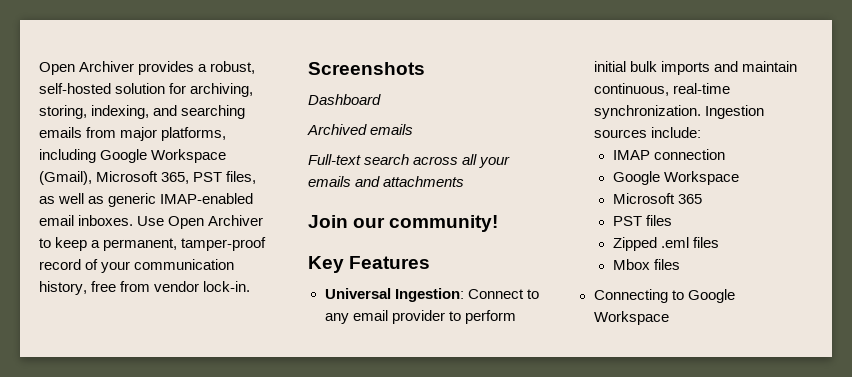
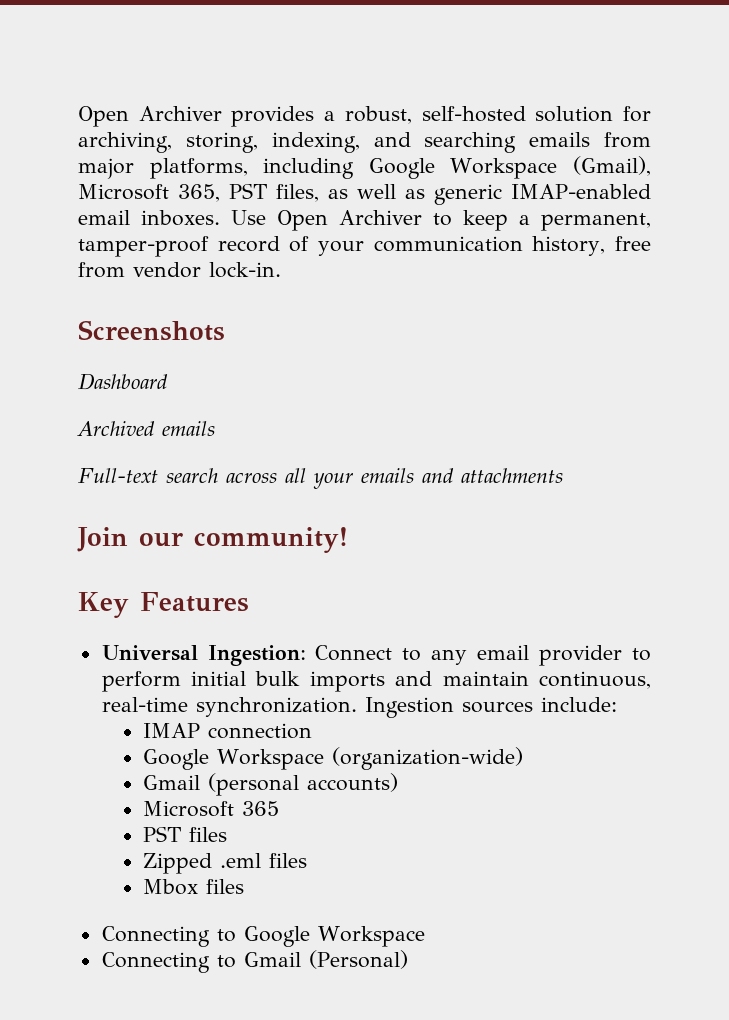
  IMAP connection
- Google Workspace
+ Google Workspace (organization-wide)
+ Gmail (personal accounts)
+ Connecting to Gmail (Personal)

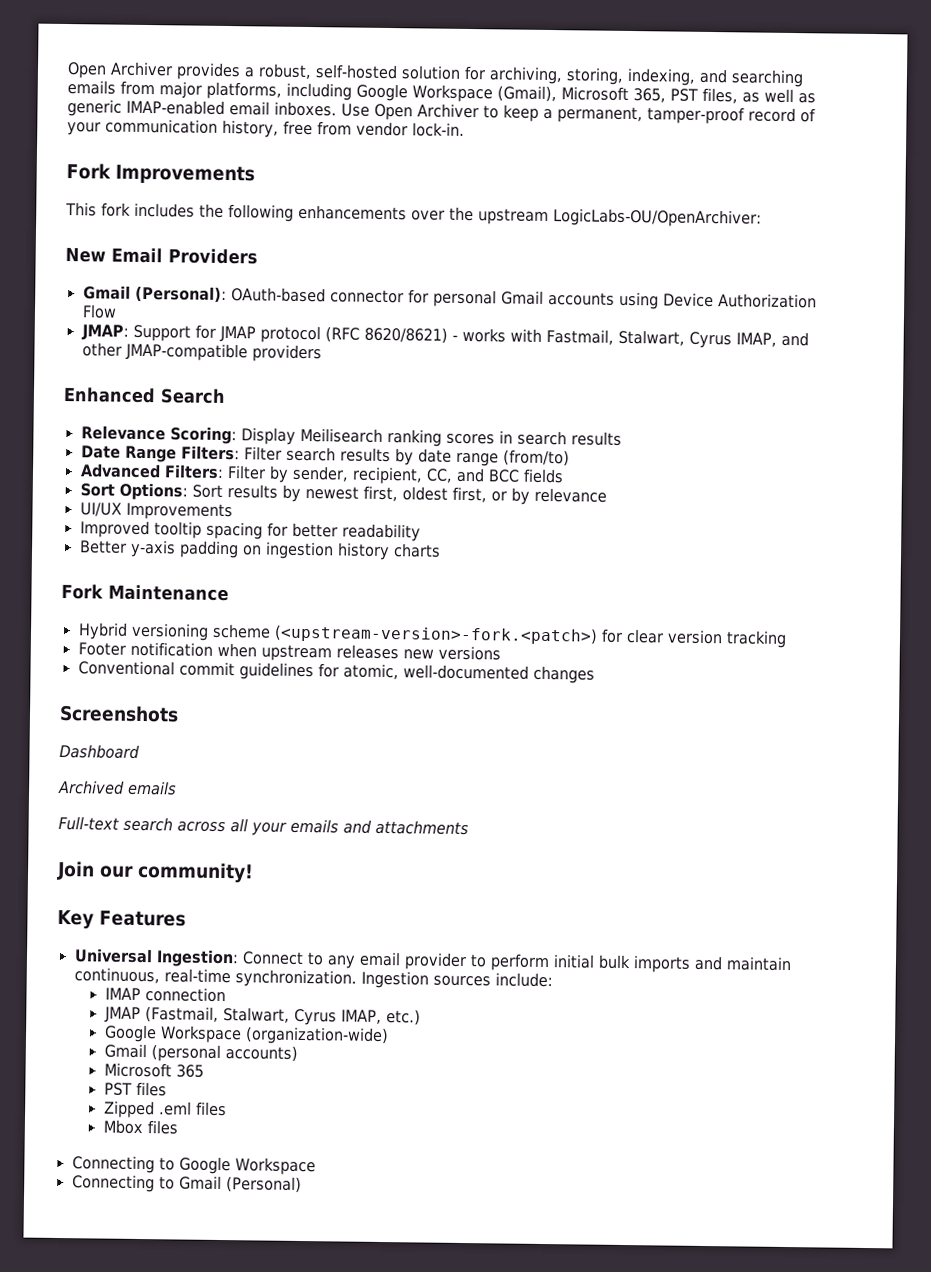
+ Fork Improvements
+ This fork includes the following enhancements over the upstream LogicLabs-OU/OpenArchiver:
+ New Email Providers
+ Gmail (Personal): OAuth-based connector for personal Gmail accounts using Device Authorization Flow
+ JMAP: Support for JMAP protocol (RFC 8620/8621) - works with Fastmail, Stalwart, Cyrus IMAP, and other JMAP-compatible providers
+ Enhanced Search
+ Relevance Scoring: Display Meilisearch ranking scores in search results
+ Date Range Filters: Filter search results by date range (from/to)
+ Advanced Filters: Filter by sender, recipient, CC, and BCC fields
+ Sort Options: Sort results by newest first, oldest first, or by relevance
+ UI/UX Improvements
+ Improved tooltip spacing for better readability
+ Better y-axis padding on ingestion history charts
+ Fork Maintenance
+ Hybrid versioning scheme (<upstream-version>-fork.<patch>) for clear version tracking
+ Footer notification when upstream releases new versions
+ Conventional commit guidelines for atomic, well-documented changes
+ JMAP (Fastmail, Stalwart, Cyrus IMAP, etc.)

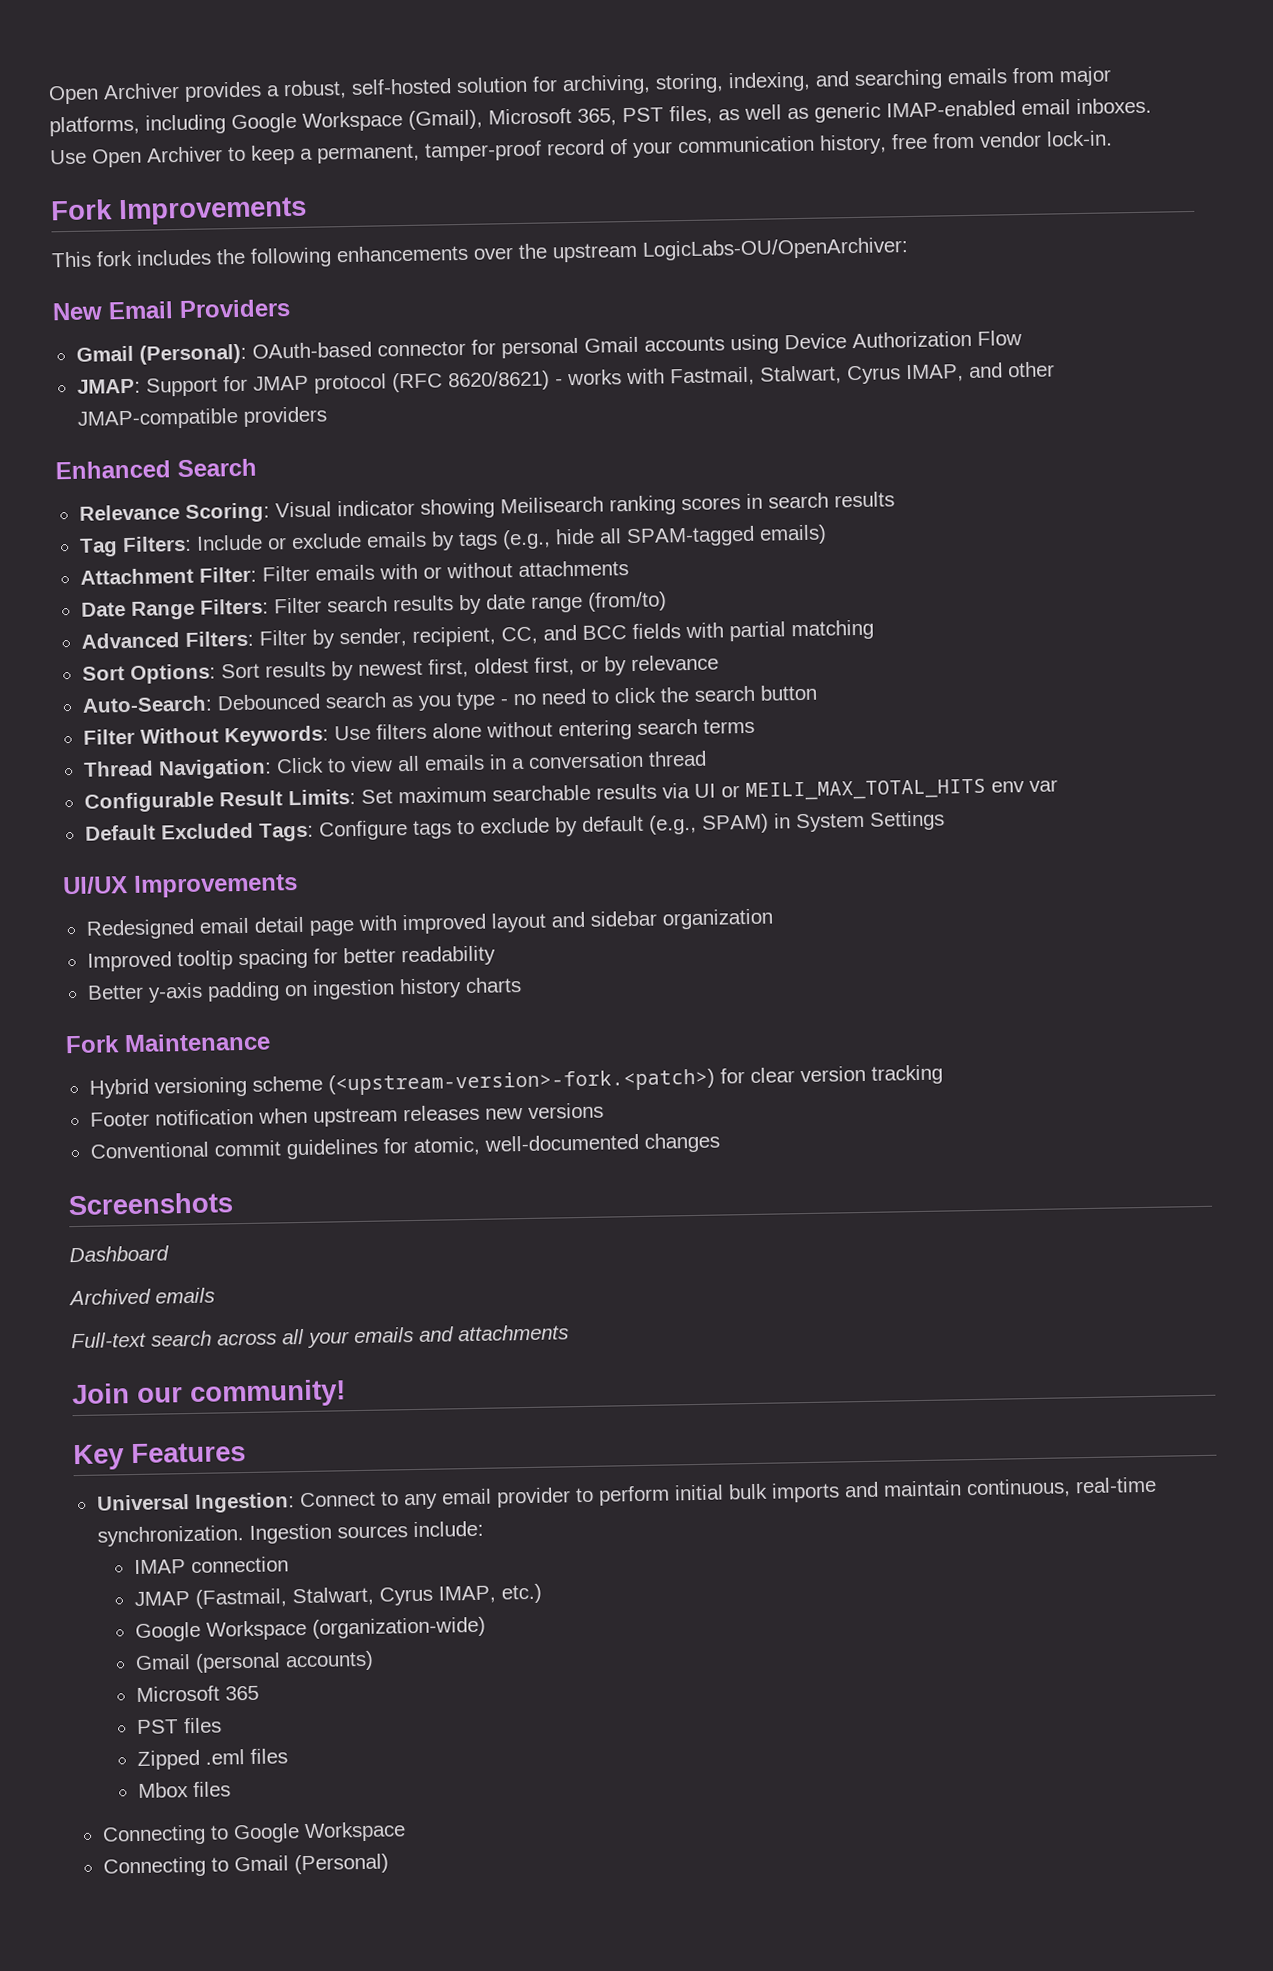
- Relevance Scoring: Display Meilisearch ranking scores in search results
+ Relevance Scoring: Visual indicator showing Meilisearch ranking scores in search results
+ Tag Filters: Include or exclude emails by tags (e.g., hide all SPAM-tagged emails)
+ Attachment Filter: Filter emails with or without attachments
- Advanced Filters: Filter by sender, recipient, CC, and BCC fields
+ Advanced Filters: Filter by sender, recipient, CC, and BCC fields with partial matching
+ Auto-Search: Debounced search as you type - no need to click the search button
+ Filter Without Keywords: Use filters alone without entering search terms
+ Thread Navigation: Click to view all emails in a conversation thread
+ Configurable Result Limits: Set maximum searchable results via UI or MEILI_MAX_TOTAL_HITS env var
+ Default Excluded Tags: Configure tags to exclude by default (e.g., SPAM) in System Settings
  UI/UX Improvements
+ Redesigned email detail page with improved layout and sidebar organization

